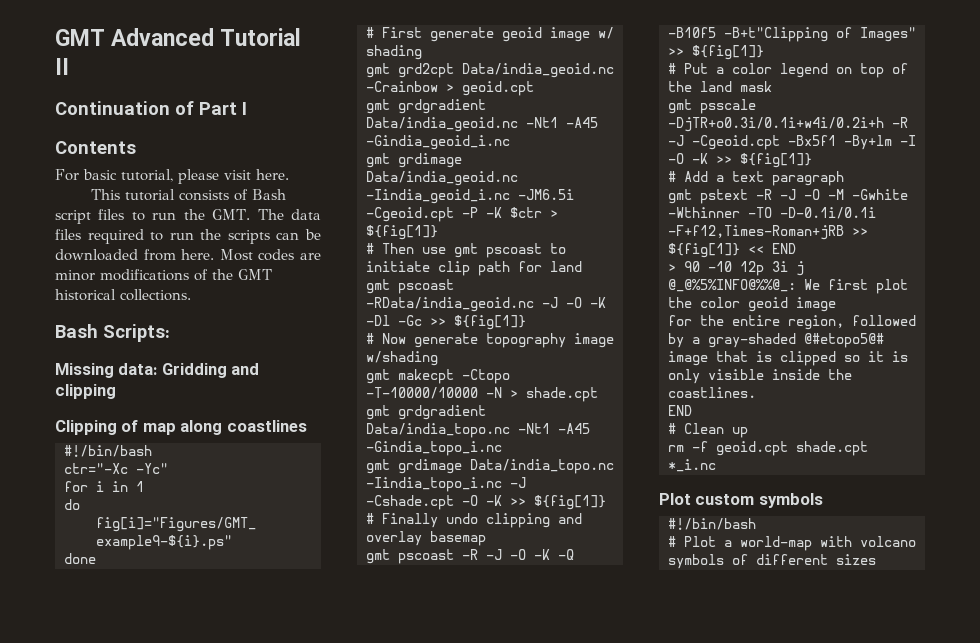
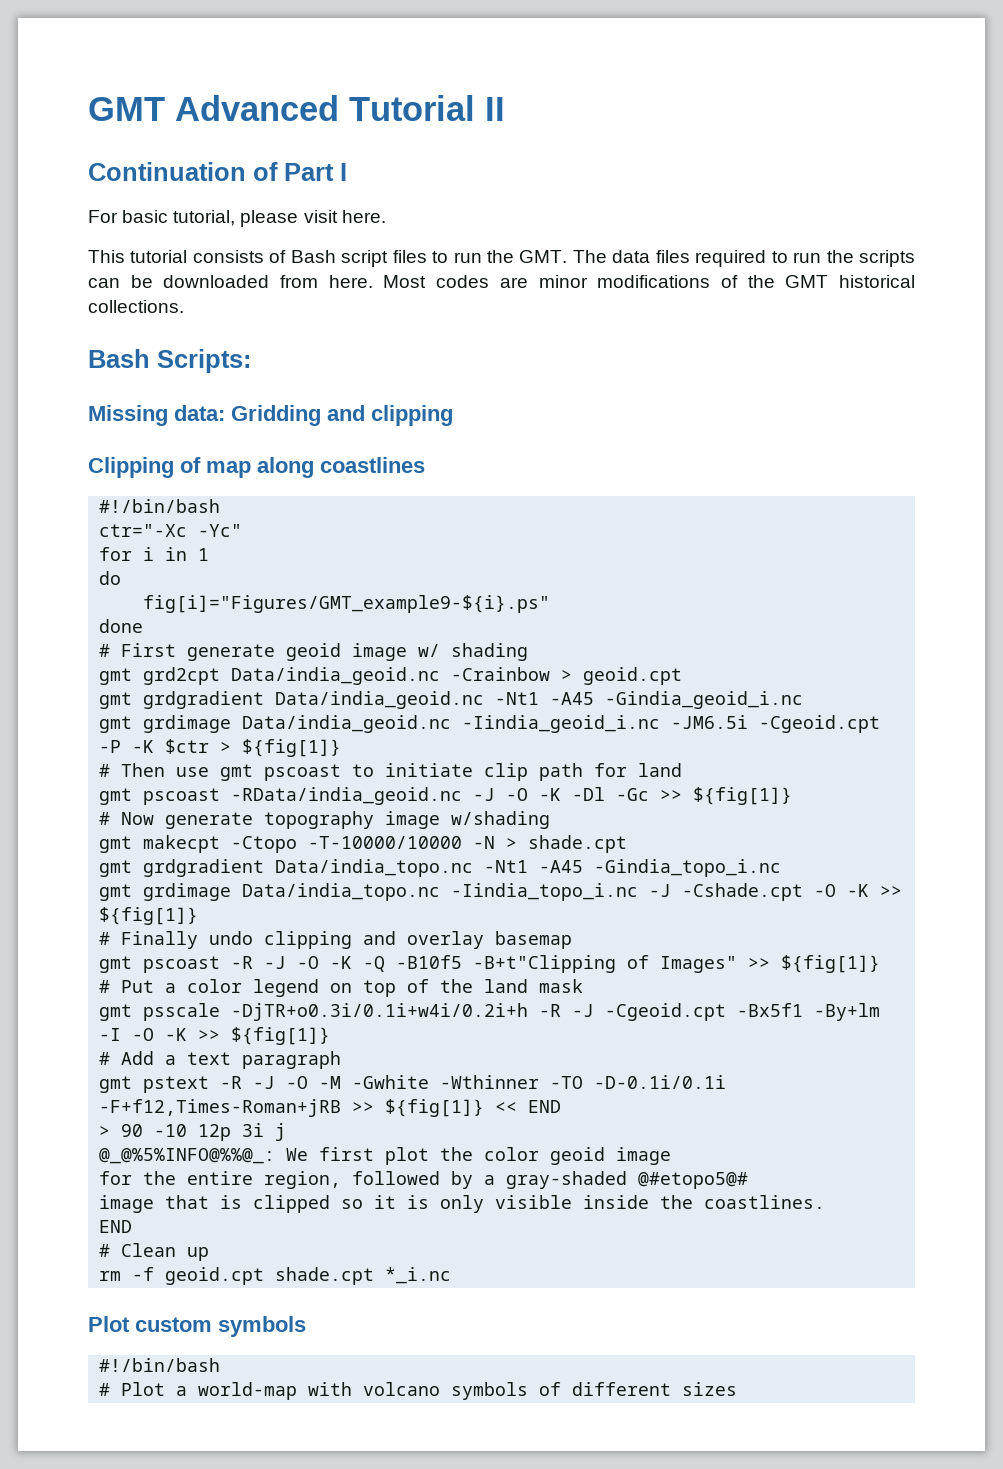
- Contents

